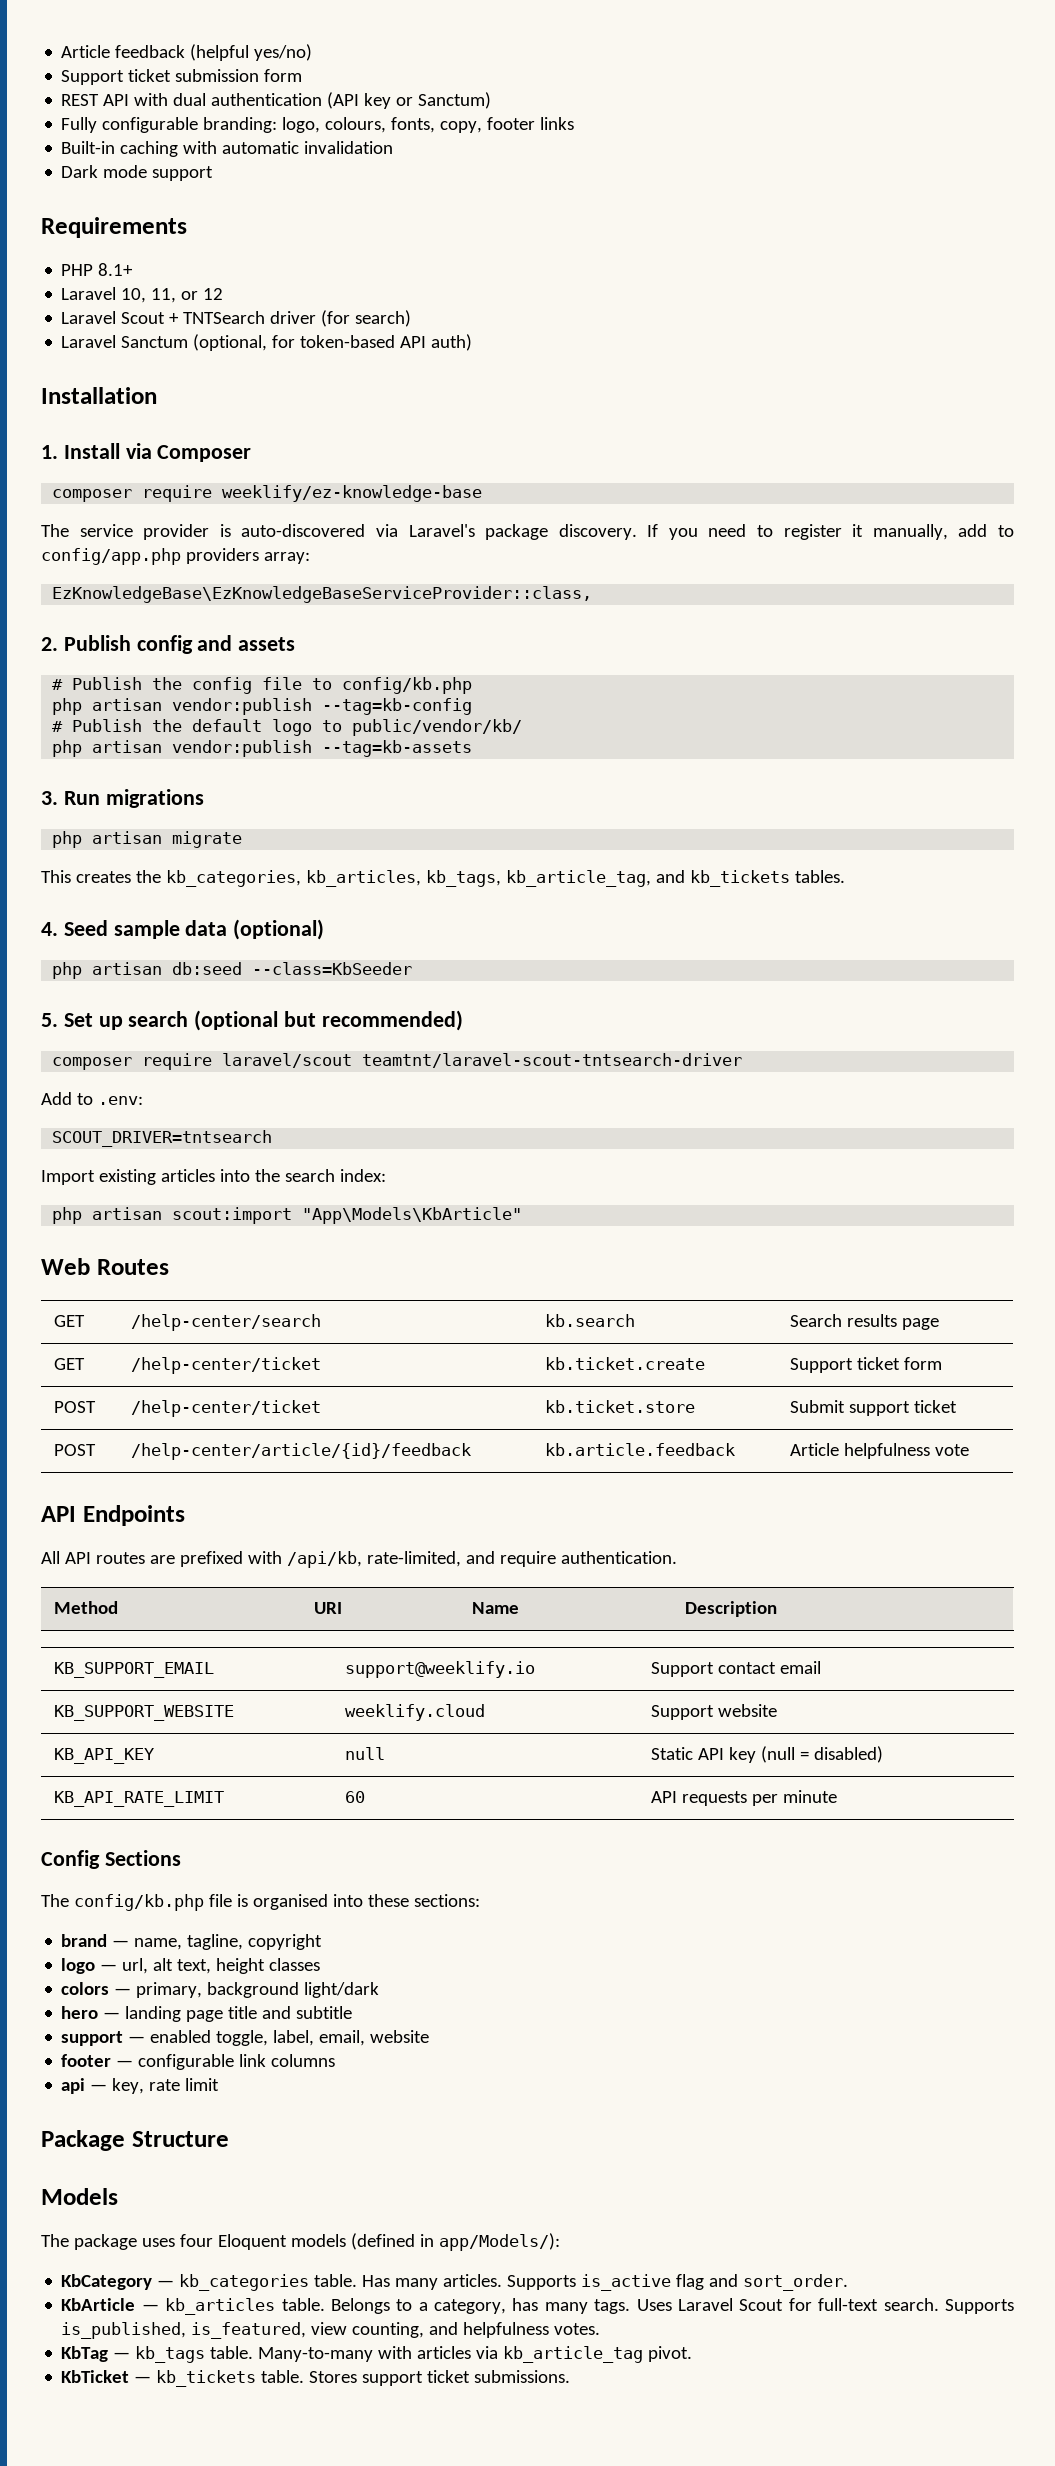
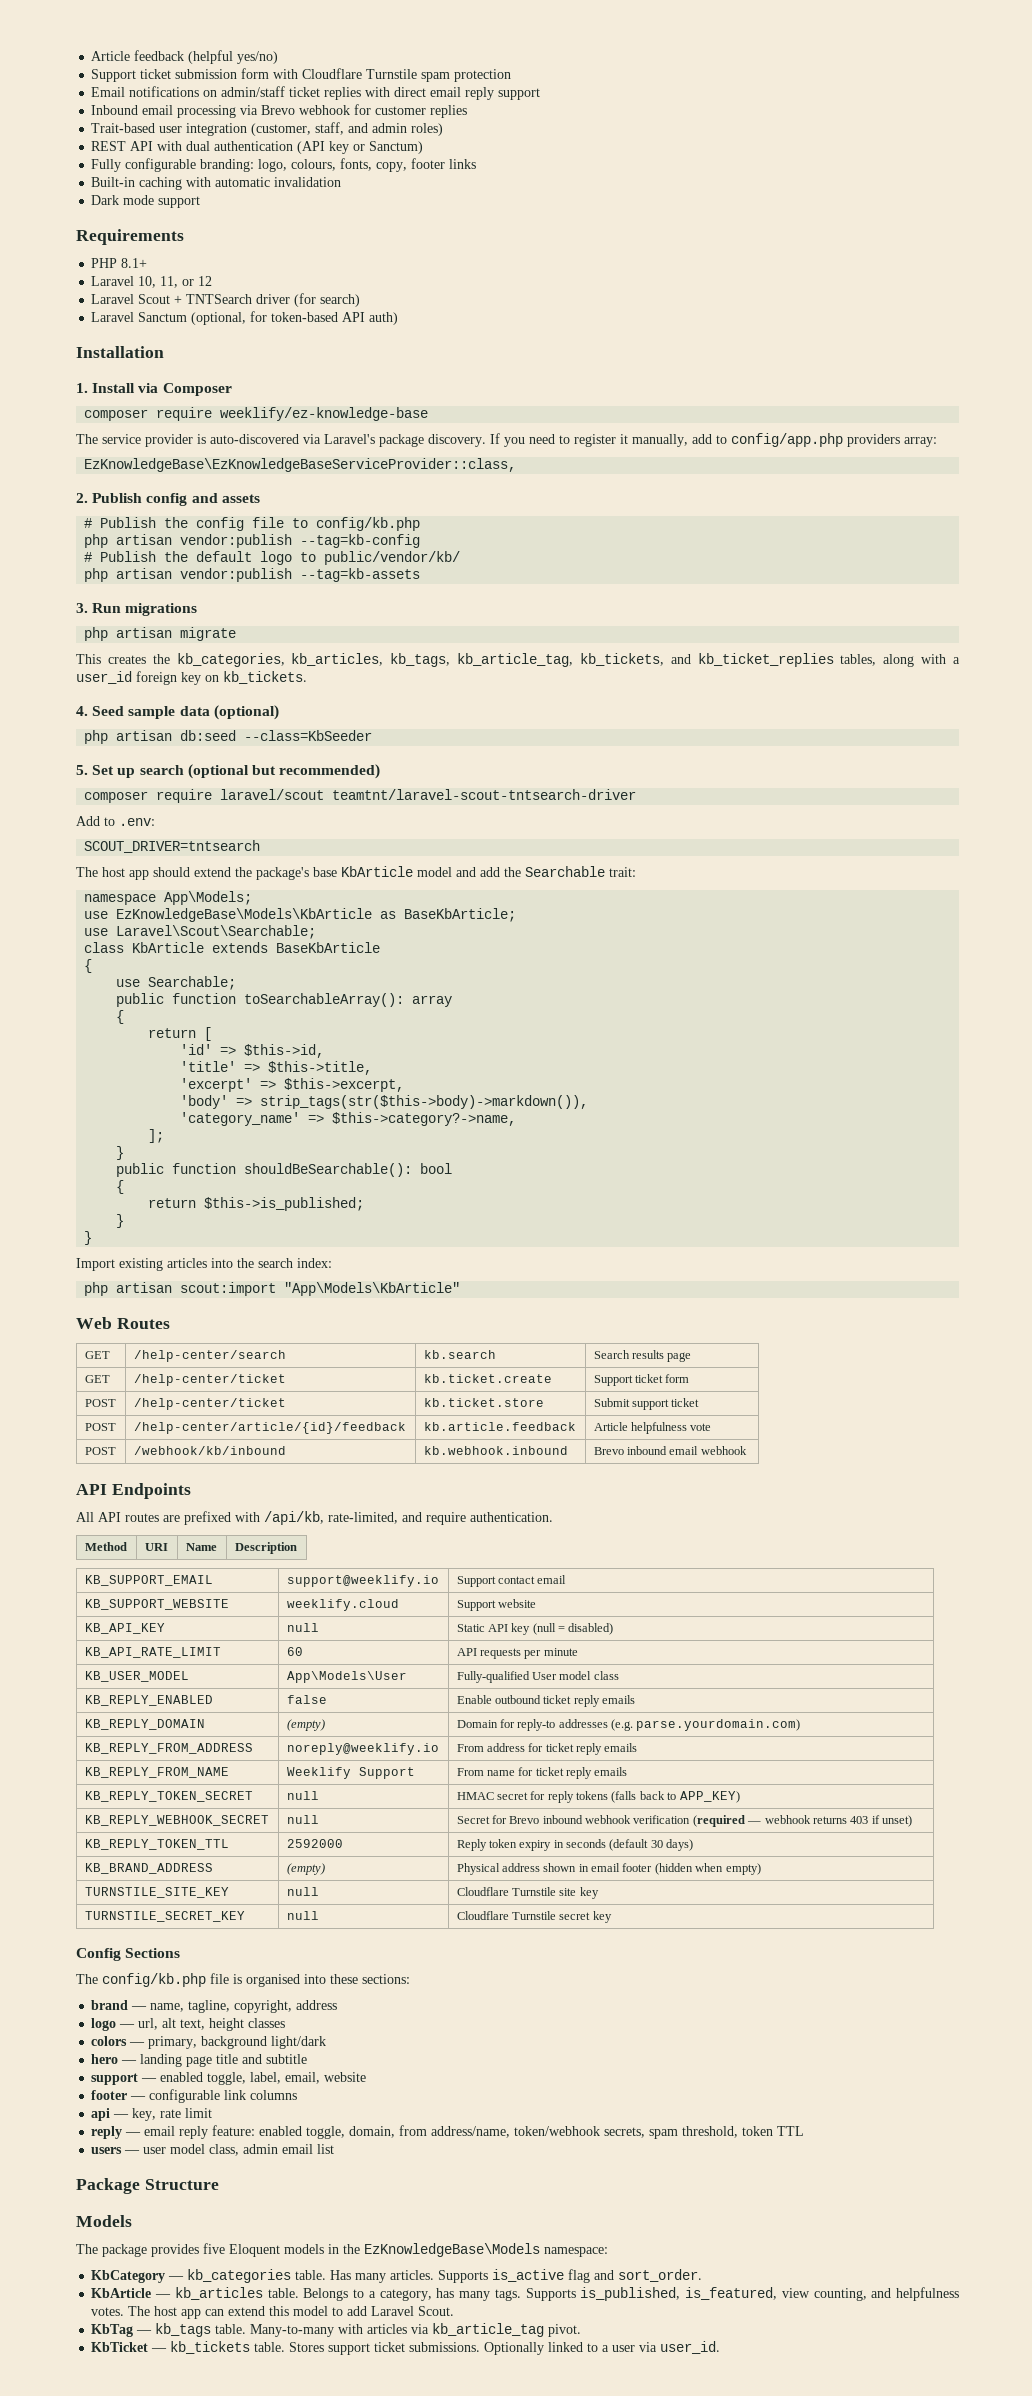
- Support ticket submission form
+ Support ticket submission form with Cloudflare Turnstile spam protection
+ Email notifications on admin/staff ticket replies with direct email reply support
+ Inbound email processing via Brevo webhook for customer replies
+ Trait-based user integration (customer, staff, and admin roles)
- This creates the kb_categories, kb_articles, kb_tags, kb_article_tag, and kb_tickets tables.
+ This creates the kb_categories, kb_articles, kb_tags, kb_article_tag, kb_tickets, and kb_ticket_replies tables, along with a user_id foreign key on kb_tickets.
+ The host app should extend the package's base KbArticle model and add the Searchable trait:
+ namespace App\Models;
+ use EzKnowledgeBase\Models\KbArticle as BaseKbArticle;
+ use Laravel\Scout\Searchable;
+ class KbArticle extends BaseKbArticle
+ {
+ use Searchable;
+ public function toSearchableArray(): array
+ {
+ return [
+ 'id' => $this->id,
+ 'title' => $this->title,
+ 'excerpt' => $this->excerpt,
+ 'body' => strip_tags(str($this->body)->markdown()),
+ 'category_name' => $this->category?->name,
+ ];
+ }
+ public function shouldBeSearchable(): bool
+ {
+ return $this->is_published;
+ }
+ }
+ POST | /webhook/kb/inbound | kb.webhook.inbound | Brevo inbound email webhook
+ KB_USER_MODEL | App\Models\User | Fully-qualified User model class
+ KB_REPLY_ENABLED | false | Enable outbound ticket reply emails
+ KB_REPLY_DOMAIN | (empty) | Domain for reply-to addresses (e.g. parse.yourdomain.com)
+ KB_REPLY_FROM_ADDRESS | noreply@weeklify.io | From address for ticket reply emails
+ KB_REPLY_FROM_NAME | Weeklify Support | From name for ticket reply emails
+ KB_REPLY_TOKEN_SECRET | null | HMAC secret for reply tokens (falls back to APP_KEY)
+ KB_REPLY_WEBHOOK_SECRET | null | Secret for Brevo inbound webhook verification (required — webhook returns 403 if unset)
+ KB_REPLY_TOKEN_TTL | 2592000 | Reply token expiry in seconds (default 30 days)
+ KB_BRAND_ADDRESS | (empty) | Physical address shown in email footer (hidden when empty)
+ TURNSTILE_SITE_KEY | null | Cloudflare Turnstile site key
+ TURNSTILE_SECRET_KEY | null | Cloudflare Turnstile secret key
- brand — name, tagline, copyright
+ brand — name, tagline, copyright, address
+ reply — email reply feature: enabled toggle, domain, from address/name, token/webhook secrets, spam threshold, token TTL
+ users — user model class, admin email list
- The package uses four Eloquent models (defined in app/Models/):
+ The package provides five Eloquent models in the EzKnowledgeBase\Models namespace:
- Uses Laravel Scout for full-text search.
+ The host app can extend this model to add Laravel Scout.
+ Optionally linked to a user via user_id.

